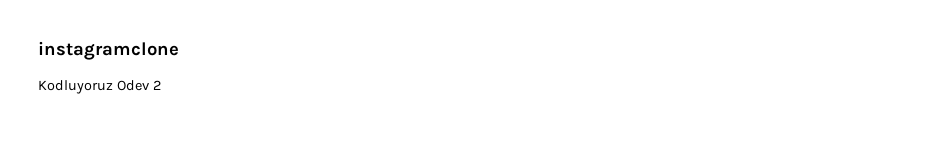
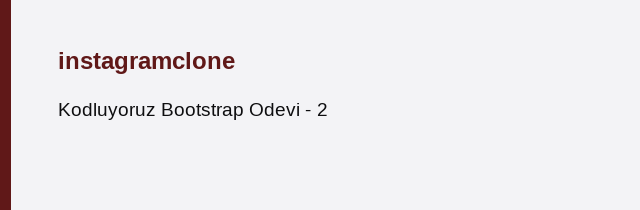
- Kodluyoruz Odev 2
+ Kodluyoruz Bootstrap Odevi - 2

